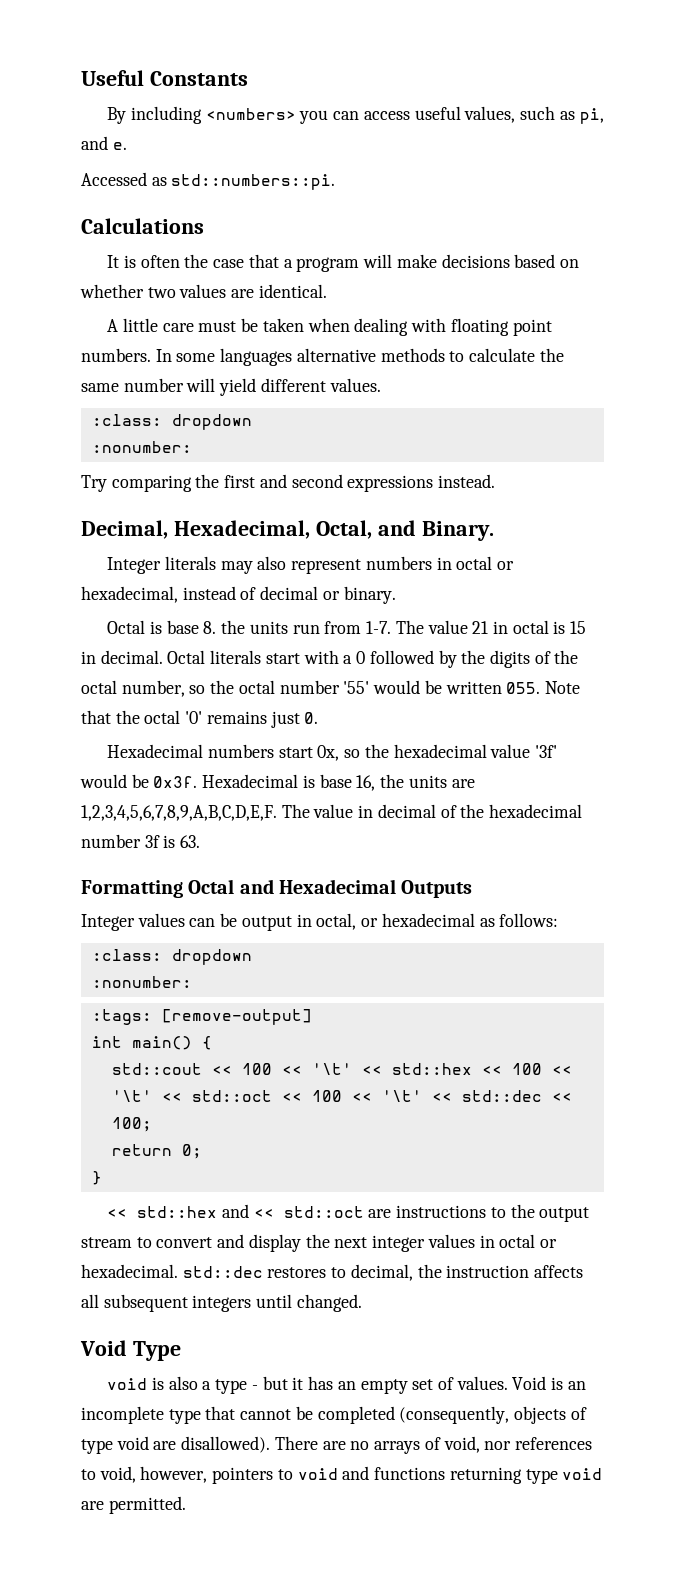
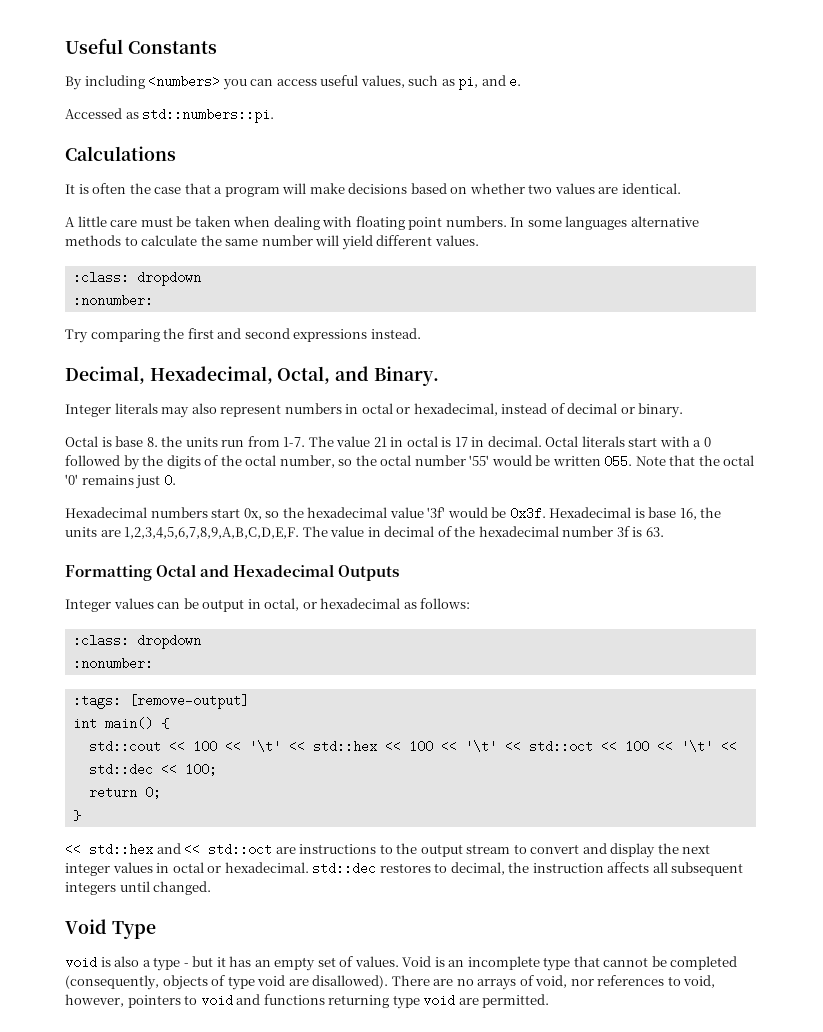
- The value 21 in octal is 15 in decimal.
+ The value 21 in octal is 17 in decimal.

